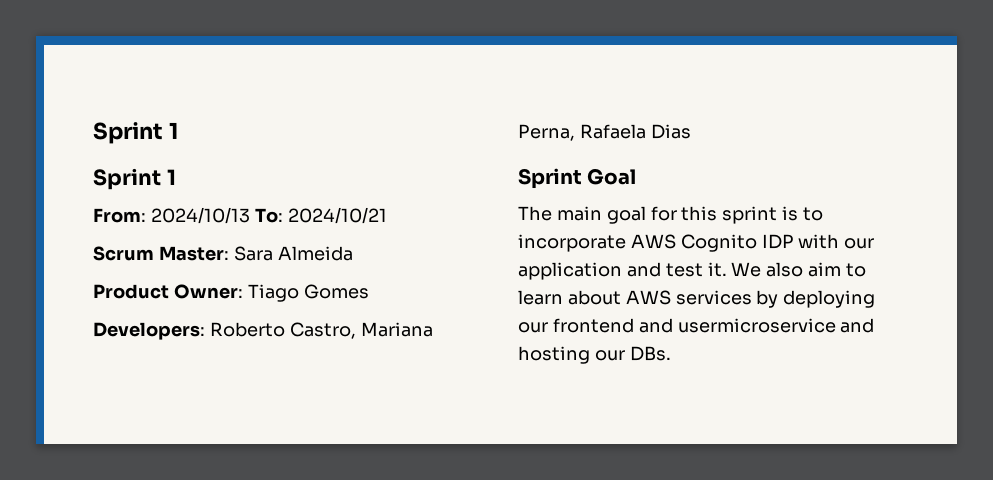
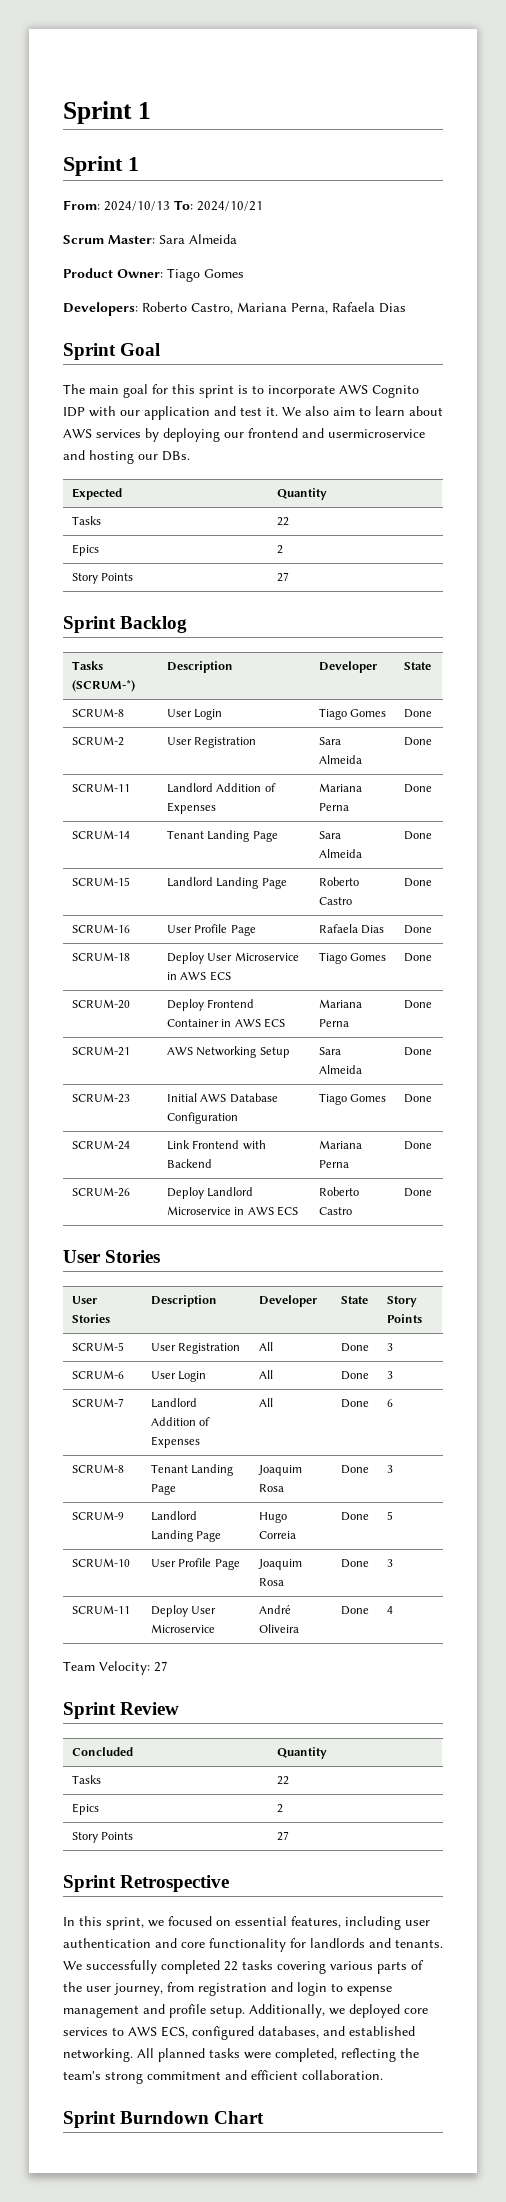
+ Expected | Quantity
+ Tasks | 22
+ Epics | 2
+ Story Points | 27
+ Sprint Backlog
+ Tasks (SCRUM-*) | Description | Developer | State
+ SCRUM-8 | User Login | Tiago Gomes | Done
+ SCRUM-2 | User Registration | Sara Almeida | Done
+ SCRUM-11 | Landlord Addition of Expenses | Mariana Perna | Done
+ SCRUM-14 | Tenant Landing Page | Sara Almeida | Done
+ SCRUM-15 | Landlord Landing Page | Roberto Castro | Done
+ SCRUM-16 | User Profile Page | Rafaela Dias | Done
+ SCRUM-18 | Deploy User Microservice in AWS ECS | Tiago Gomes | Done
+ SCRUM-20 | Deploy Frontend Container in AWS ECS | Mariana Perna | Done
+ SCRUM-21 | AWS Networking Setup | Sara Almeida | Done
+ SCRUM-23 | Initial AWS Database Configuration | Tiago Gomes | Done
+ SCRUM-24 | Link Frontend with Backend | Mariana Perna | Done
+ SCRUM-26 | Deploy Landlord Microservice in AWS ECS | Roberto Castro | Done
+ User Stories
+ User Stories | Description | Developer | State | Story Points
+ SCRUM-5 | User Registration | All | Done | 3
+ SCRUM-6 | User Login | All | Done | 3
+ SCRUM-7 | Landlord Addition of Expenses | All | Done | 6
+ SCRUM-8 | Tenant Landing Page | Joaquim Rosa | Done | 3
+ SCRUM-9 | Landlord Landing Page | Hugo Correia | Done | 5
+ SCRUM-10 | User Profile Page | Joaquim Rosa | Done | 3
+ SCRUM-11 | Deploy User Microservice | André Oliveira | Done | 4
+ Team Velocity: 27
+ Sprint Review
+ Concluded | Quantity
+ Tasks | 22
+ Epics | 2
+ Story Points | 27
+ Sprint Retrospective
+ In this sprint, we focused on essential features, including user authentication and core functionality for landlords and tenants. We successfully completed 22 tasks covering various parts of the user journey, from registration and login to expense management and profile setup. Additionally, we deployed core services to AWS ECS, configured databases, and established networking. All planned tasks were completed, reflecting the team's strong commitment and efficient collaboration.
+ Sprint Burndown Chart

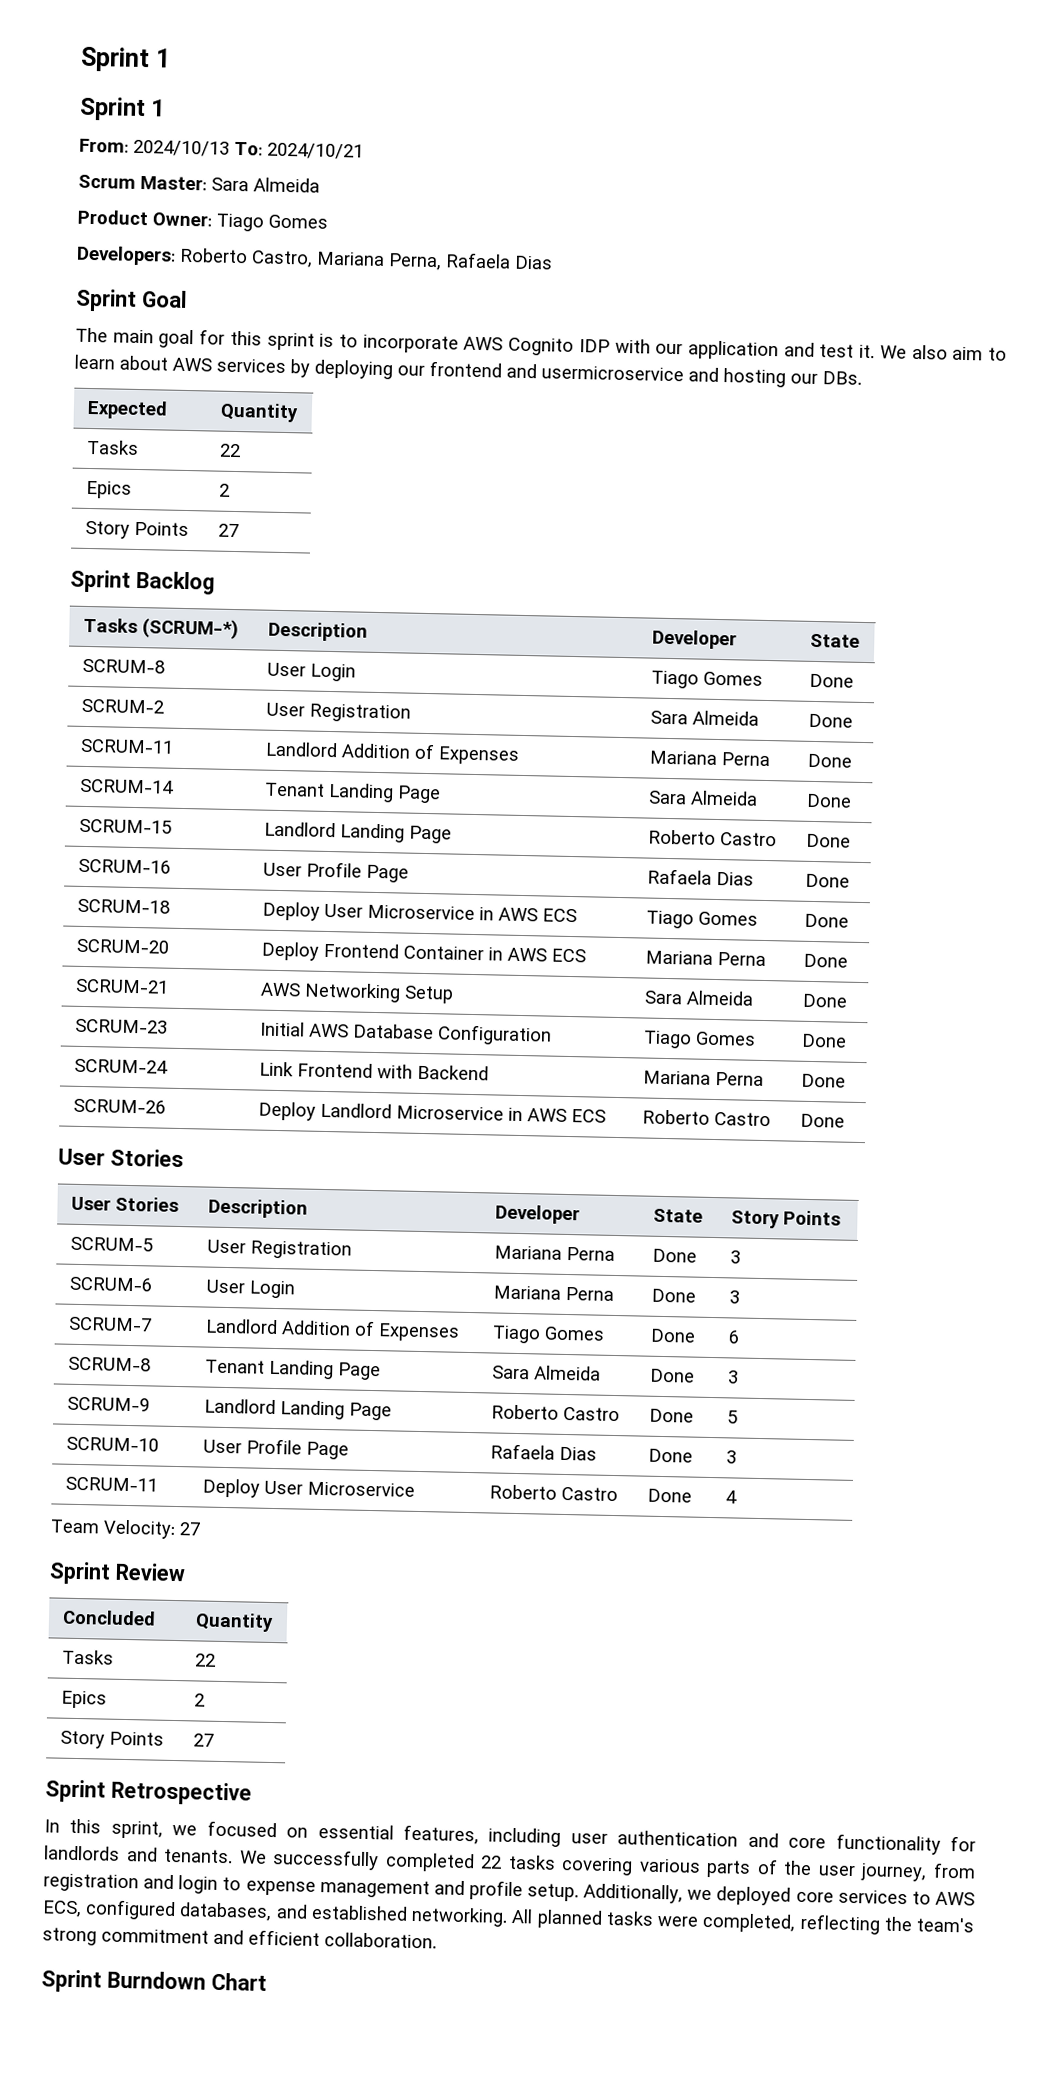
- SCRUM-5 | User Registration | All | Done | 3
+ SCRUM-5 | User Registration | Mariana Perna | Done | 3
- SCRUM-6 | User Login | All | Done | 3
+ SCRUM-6 | User Login | Mariana Perna | Done | 3
- SCRUM-7 | Landlord Addition of Expenses | All | Done | 6
+ SCRUM-7 | Landlord Addition of Expenses | Tiago Gomes | Done | 6
- SCRUM-8 | Tenant Landing Page | Joaquim Rosa | Done | 3
+ SCRUM-8 | Tenant Landing Page | Sara Almeida | Done | 3
- SCRUM-9 | Landlord Landing Page | Hugo Correia | Done | 5
+ SCRUM-9 | Landlord Landing Page | Roberto Castro | Done | 5
- SCRUM-10 | User Profile Page | Joaquim Rosa | Done | 3
+ SCRUM-10 | User Profile Page | Rafaela Dias | Done | 3
- SCRUM-11 | Deploy User Microservice | André Oliveira | Done | 4
+ SCRUM-11 | Deploy User Microservice | Roberto Castro | Done | 4

